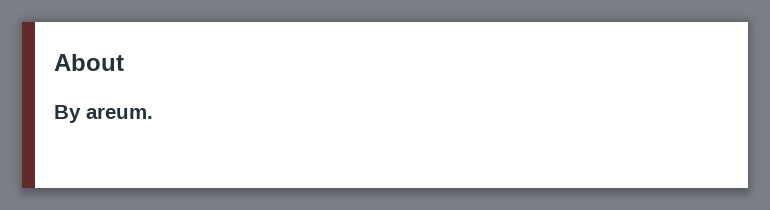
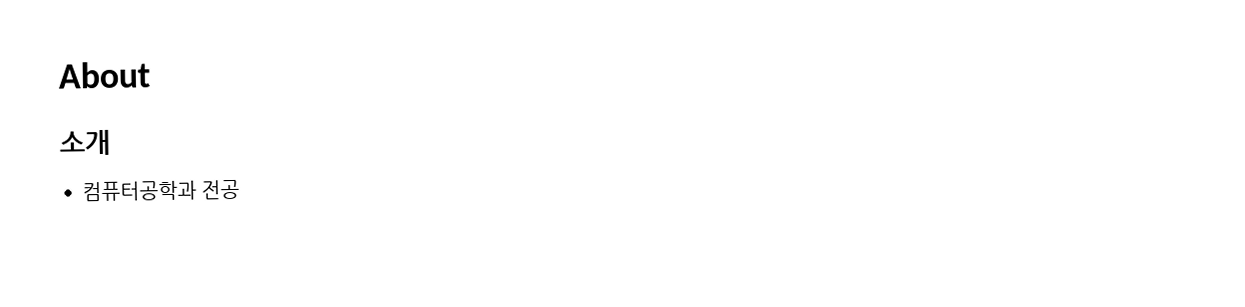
- By areum.
+ 소개
+ 컴퓨터공학과 전공

